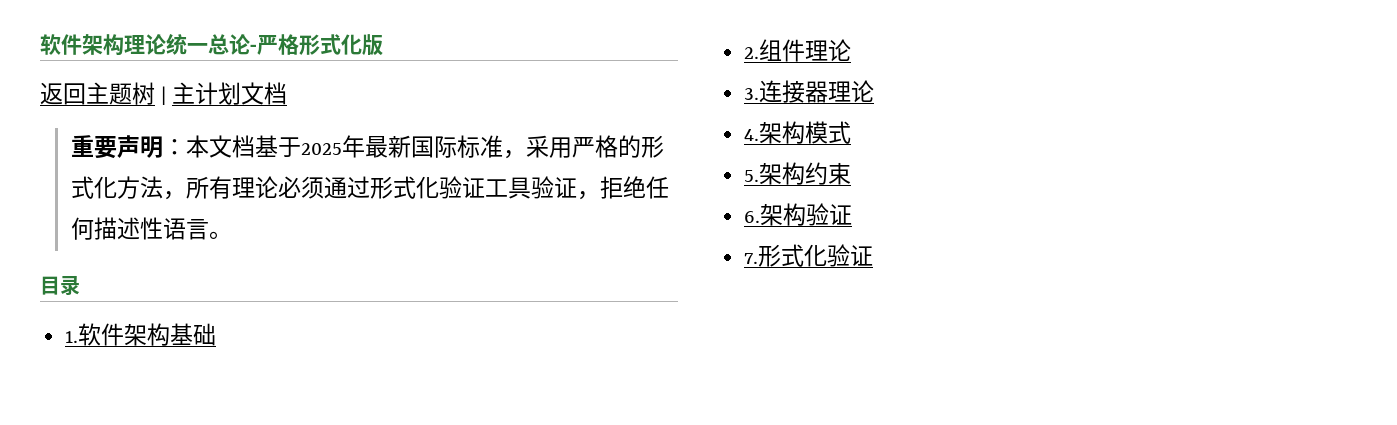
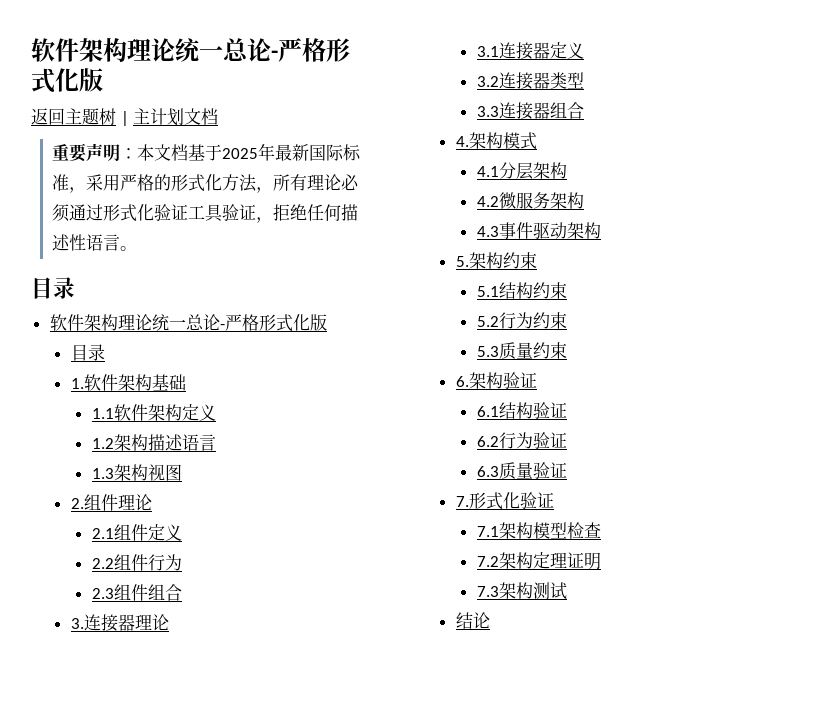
  重要声明：本文档基于2025年最新国际标准，采用严格的形式化方法，所有理论必须通过形式化验证工具验证，拒绝任何描述性语言。
  目录
+ 软件架构理论统一总论-严格形式化版
+ 目录
  1.软件架构基础
+ 1.1软件架构定义
+ 1.2架构描述语言
+ 1.3架构视图
  2.组件理论
+ 2.1组件定义
+ 2.2组件行为
+ 2.3组件组合
  3.连接器理论
+ 3.1连接器定义
+ 3.2连接器类型
+ 3.3连接器组合
  4.架构模式
+ 4.1分层架构
+ 4.2微服务架构
+ 4.3事件驱动架构
  5.架构约束
+ 5.1结构约束
+ 5.2行为约束
+ 5.3质量约束
  6.架构验证
+ 6.1结构验证
+ 6.2行为验证
+ 6.3质量验证
  7.形式化验证
+ 7.1架构模型检查
+ 7.2架构定理证明
+ 7.3架构测试
+ 结论

